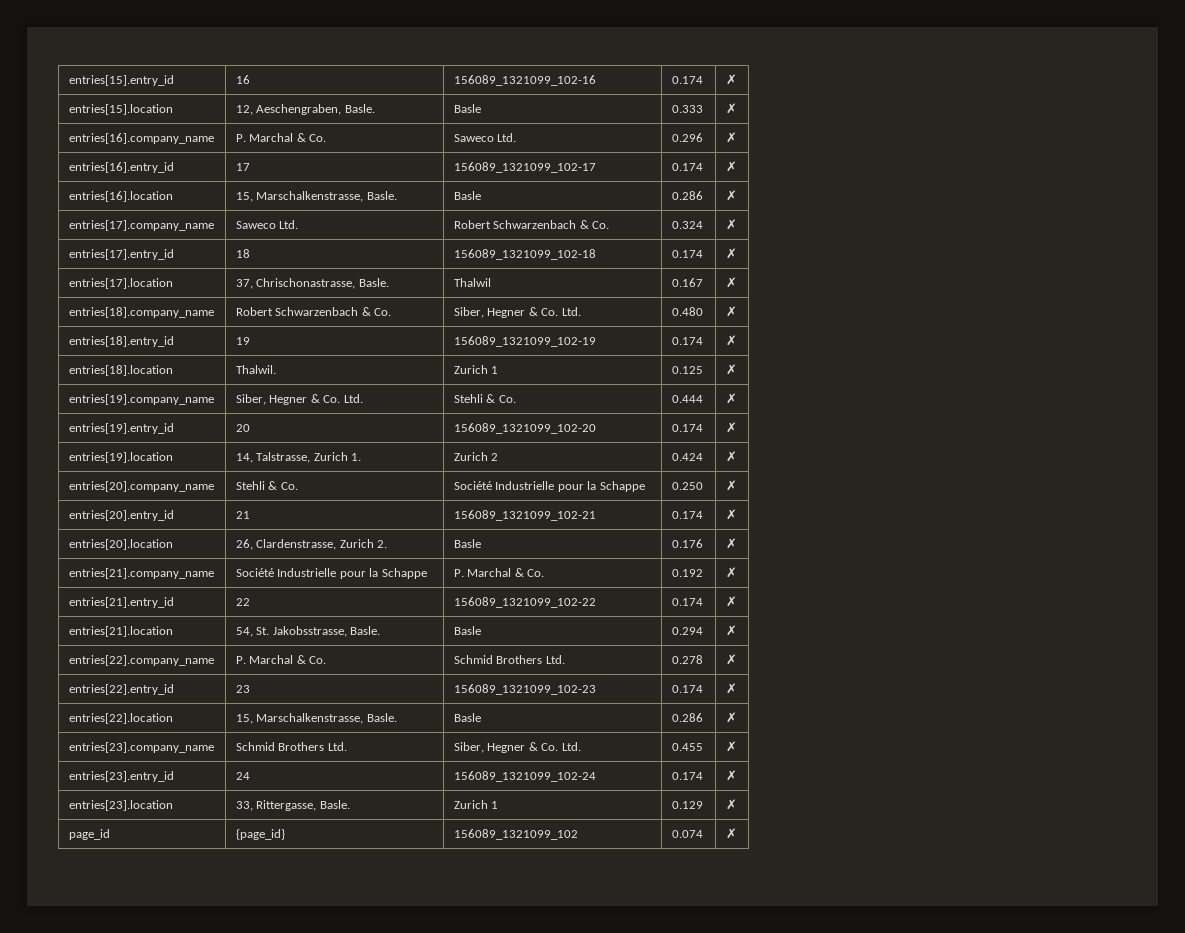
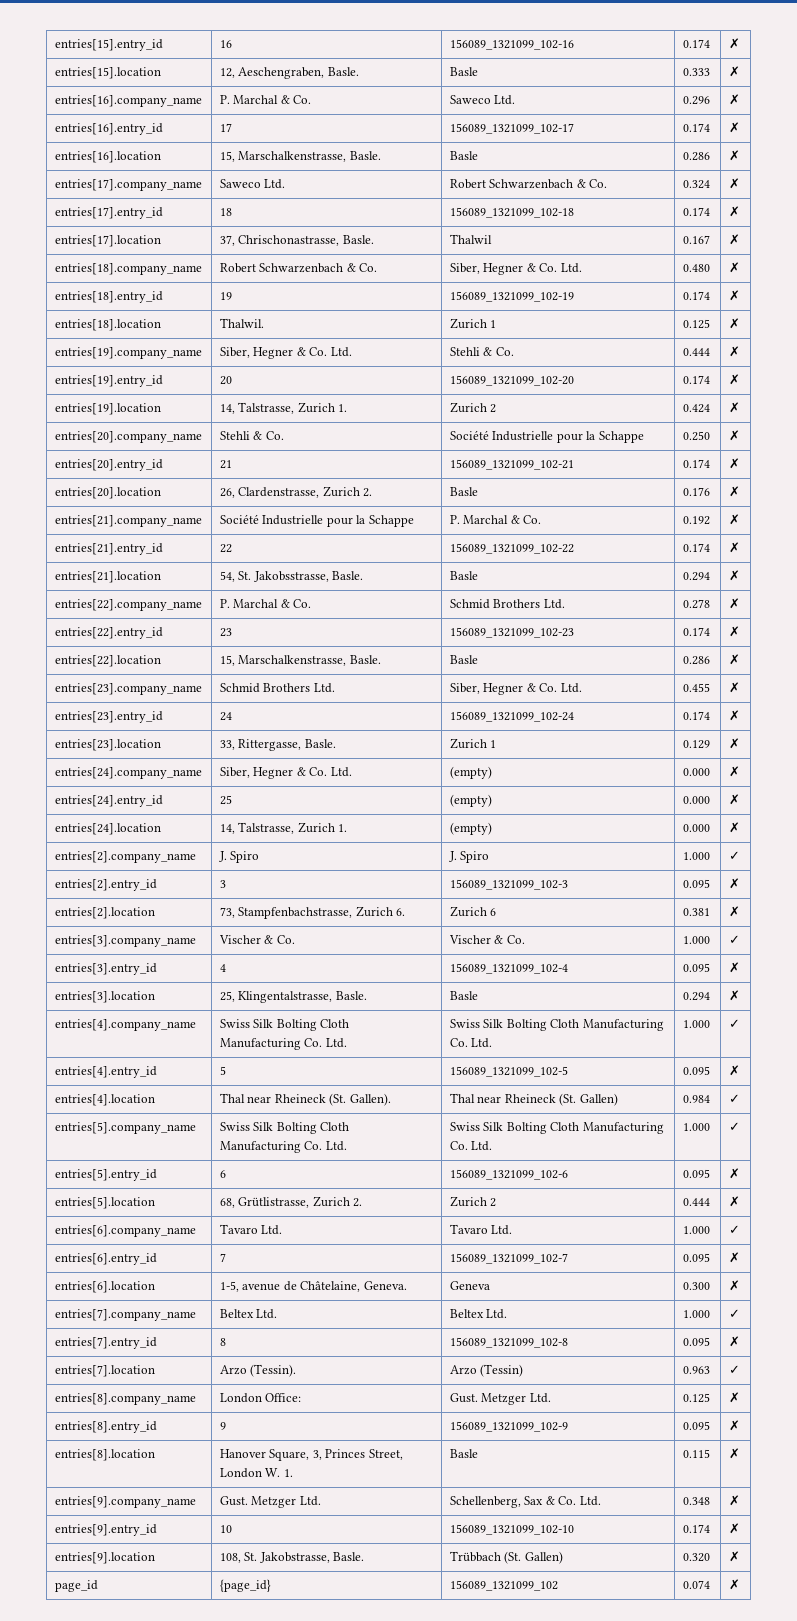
+ entries[24].company_name | Siber, Hegner & Co. Ltd. | (empty) | 0.000 | ✗
+ entries[24].entry_id | 25 | (empty) | 0.000 | ✗
+ entries[24].location | 14, Talstrasse, Zurich 1. | (empty) | 0.000 | ✗
+ entries[2].company_name | J. Spiro | J. Spiro | 1.000 | ✓
+ entries[2].entry_id | 3 | 156089_1321099_102-3 | 0.095 | ✗
+ entries[2].location | 73, Stampfenbachstrasse, Zurich 6. | Zurich 6 | 0.381 | ✗
+ entries[3].company_name | Vischer & Co. | Vischer & Co. | 1.000 | ✓
+ entries[3].entry_id | 4 | 156089_1321099_102-4 | 0.095 | ✗
+ entries[3].location | 25, Klingentalstrasse, Basle. | Basle | 0.294 | ✗
+ entries[4].company_name | Swiss Silk Bolting Cloth Manufacturing Co. Ltd. | Swiss Silk Bolting Cloth Manufacturing Co. Ltd. | 1.000 | ✓
+ entries[4].entry_id | 5 | 156089_1321099_102-5 | 0.095 | ✗
+ entries[4].location | Thal near Rheineck (St. Gallen). | Thal near Rheineck (St. Gallen) | 0.984 | ✓
+ entries[5].company_name | Swiss Silk Bolting Cloth Manufacturing Co. Ltd. | Swiss Silk Bolting Cloth Manufacturing Co. Ltd. | 1.000 | ✓
+ entries[5].entry_id | 6 | 156089_1321099_102-6 | 0.095 | ✗
+ entries[5].location | 68, Grütlistrasse, Zurich 2. | Zurich 2 | 0.444 | ✗
+ entries[6].company_name | Tavaro Ltd. | Tavaro Ltd. | 1.000 | ✓
+ entries[6].entry_id | 7 | 156089_1321099_102-7 | 0.095 | ✗
+ entries[6].location | 1-5, avenue de Châtelaine, Geneva. | Geneva | 0.300 | ✗
+ entries[7].company_name | Beltex Ltd. | Beltex Ltd. | 1.000 | ✓
+ entries[7].entry_id | 8 | 156089_1321099_102-8 | 0.095 | ✗
+ entries[7].location | Arzo (Tessin). | Arzo (Tessin) | 0.963 | ✓
+ entries[8].company_name | London Office: | Gust. Metzger Ltd. | 0.125 | ✗
+ entries[8].entry_id | 9 | 156089_1321099_102-9 | 0.095 | ✗
+ entries[8].location | Hanover Square, 3, Princes Street, London W. 1. | Basle | 0.115 | ✗
+ entries[9].company_name | Gust. Metzger Ltd. | Schellenberg, Sax & Co. Ltd. | 0.348 | ✗
+ entries[9].entry_id | 10 | 156089_1321099_102-10 | 0.174 | ✗
+ entries[9].location | 108, St. Jakobstrasse, Basle. | Trübbach (St. Gallen) | 0.320 | ✗

